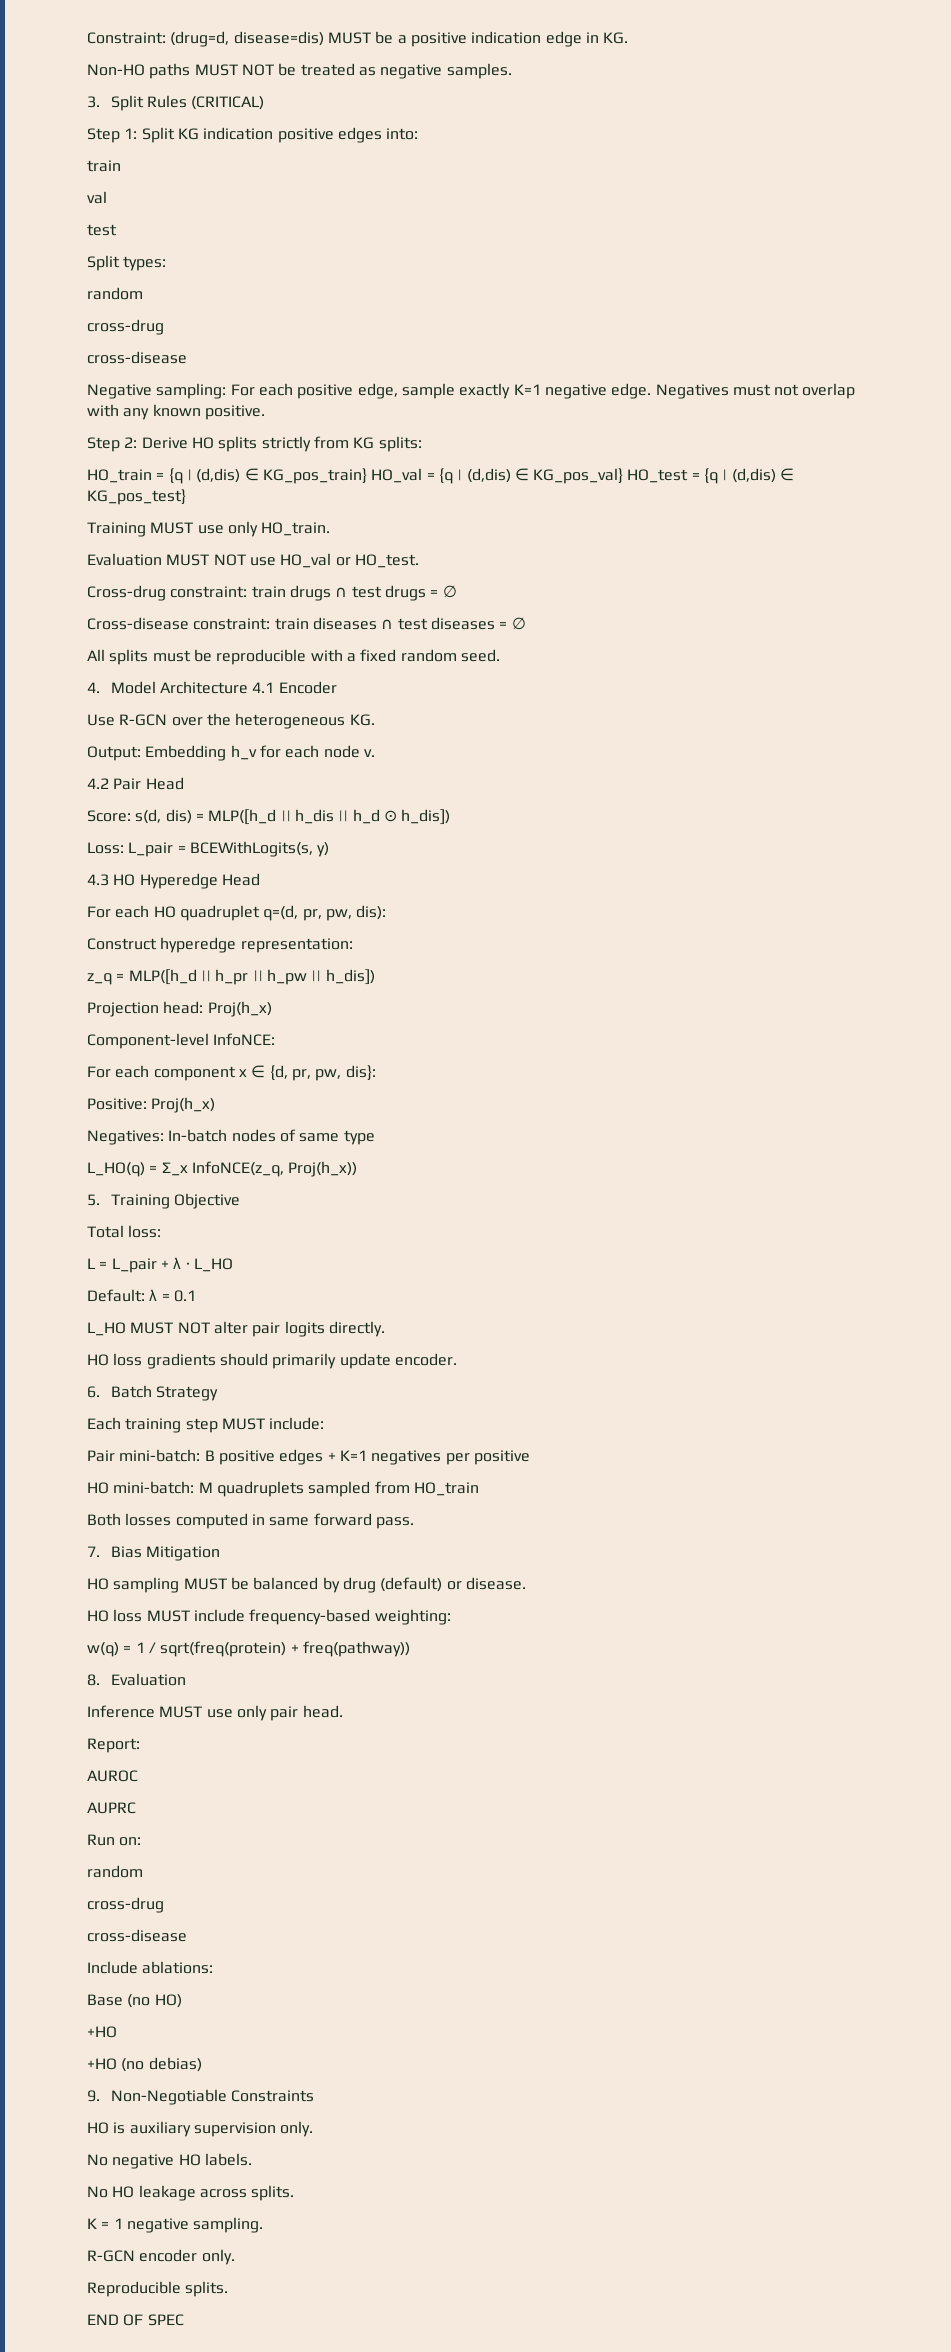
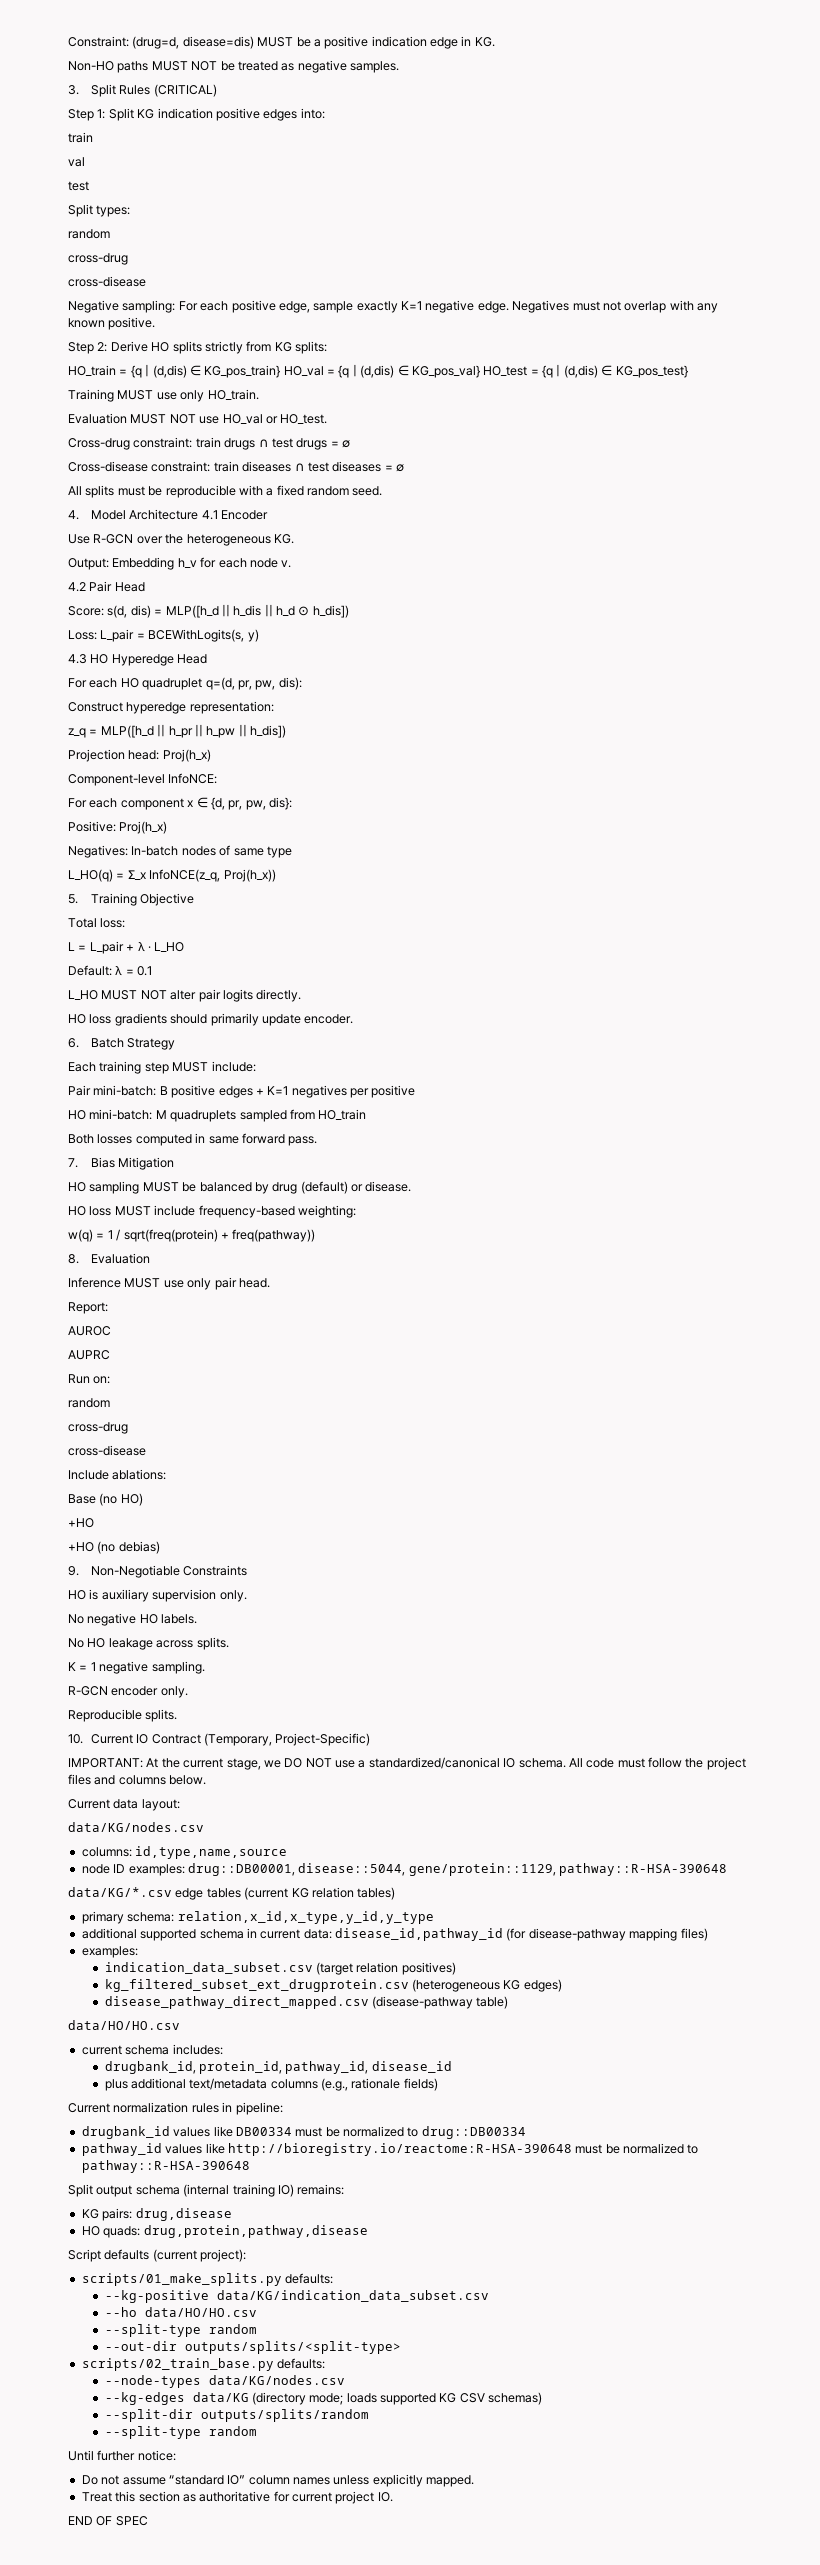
+ 10. Current IO Contract (Temporary, Project-Specific)
+ IMPORTANT: At the current stage, we DO NOT use a standardized/canonical IO schema. All code must follow the project files and columns below.
+ Current data layout:
+ data/KG/nodes.csv
+ columns: id,type,name,source
+ node ID examples: drug::DB00001, disease::5044, gene/protein::1129, pathway::R-HSA-390648
+ data/KG/*.csv edge tables (current KG relation tables)
+ primary schema: relation,x_id,x_type,y_id,y_type
+ additional supported schema in current data: disease_id,pathway_id (for disease-pathway mapping files)
+ examples:
+ indication_data_subset.csv (target relation positives)
+ kg_filtered_subset_ext_drugprotein.csv (heterogeneous KG edges)
+ disease_pathway_direct_mapped.csv (disease-pathway table)
+ data/HO/HO.csv
+ current schema includes:
+ drugbank_id, protein_id, pathway_id, disease_id
+ plus additional text/metadata columns (e.g., rationale fields)
+ Current normalization rules in pipeline:
+ drugbank_id values like DB00334 must be normalized to drug::DB00334
+ pathway_id values like http://bioregistry.io/reactome:R-HSA-390648 must be normalized to pathway::R-HSA-390648
+ Split output schema (internal training IO) remains:
+ KG pairs: drug,disease
+ HO quads: drug,protein,pathway,disease
+ Script defaults (current project):
+ scripts/01_make_splits.py defaults:
+ --kg-positive data/KG/indication_data_subset.csv
+ --ho data/HO/HO.csv
+ --split-type random
+ --out-dir outputs/splits/<split-type>
+ scripts/02_train_base.py defaults:
+ --node-types data/KG/nodes.csv
+ --kg-edges data/KG (directory mode; loads supported KG CSV schemas)
+ --split-dir outputs/splits/random
+ --split-type random
+ Until further notice:
+ Do not assume “standard IO” column names unless explicitly mapped.
+ Treat this section as authoritative for current project IO.

